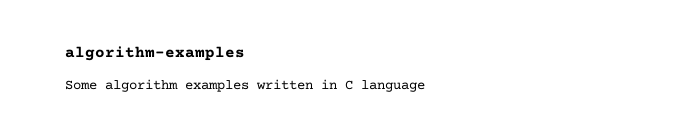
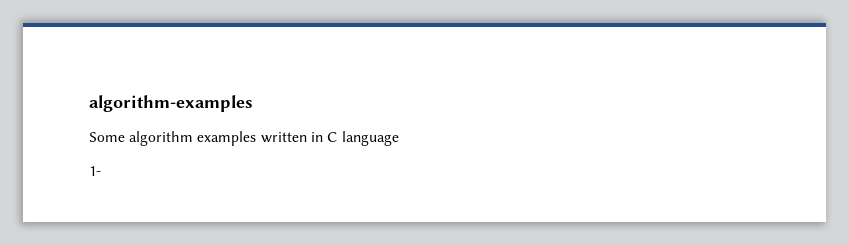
+ 1-

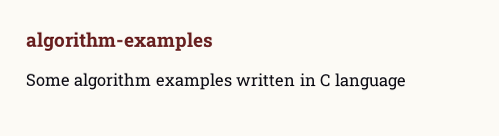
- 1-

